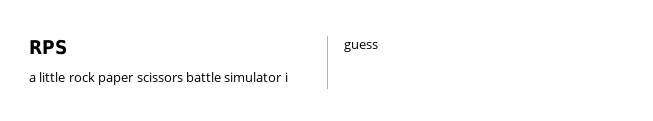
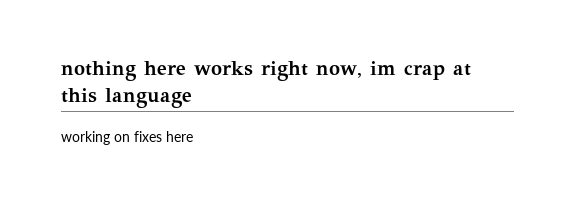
- RPS
- a little rock paper scissors battle simulator i guess
+ nothing here works right now, im crap at this language
+ working on fixes here

